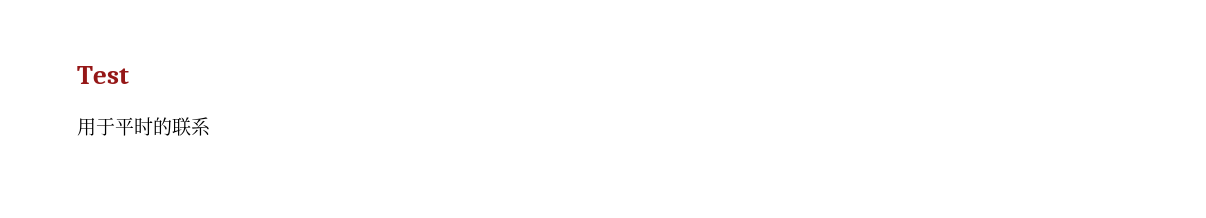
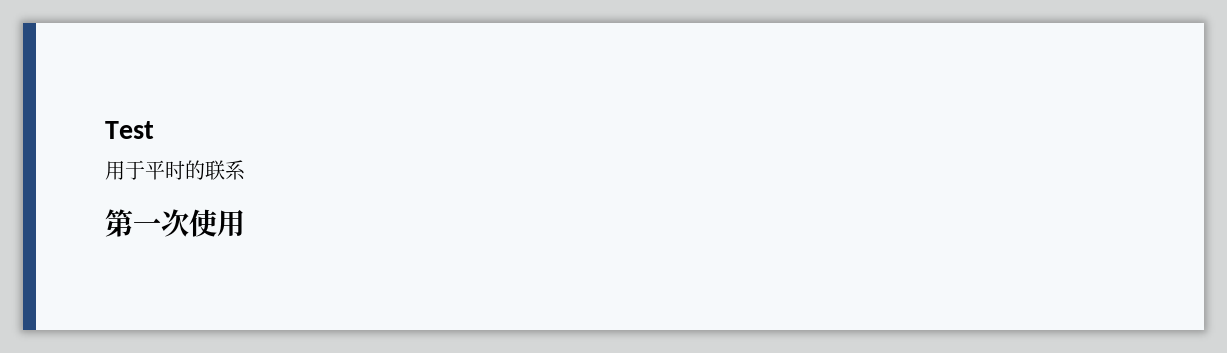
+ 第一次使用

